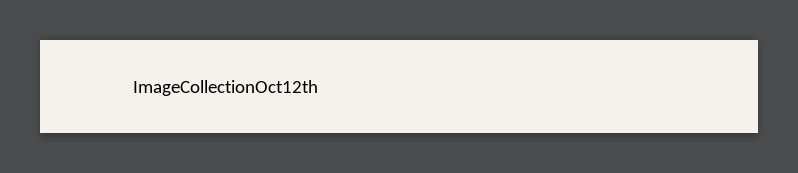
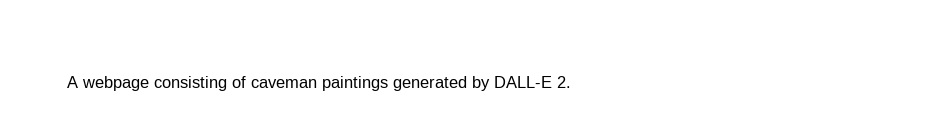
- ImageCollectionOct12th
+ A webpage consisting of caveman paintings generated by DALL-E 2.

